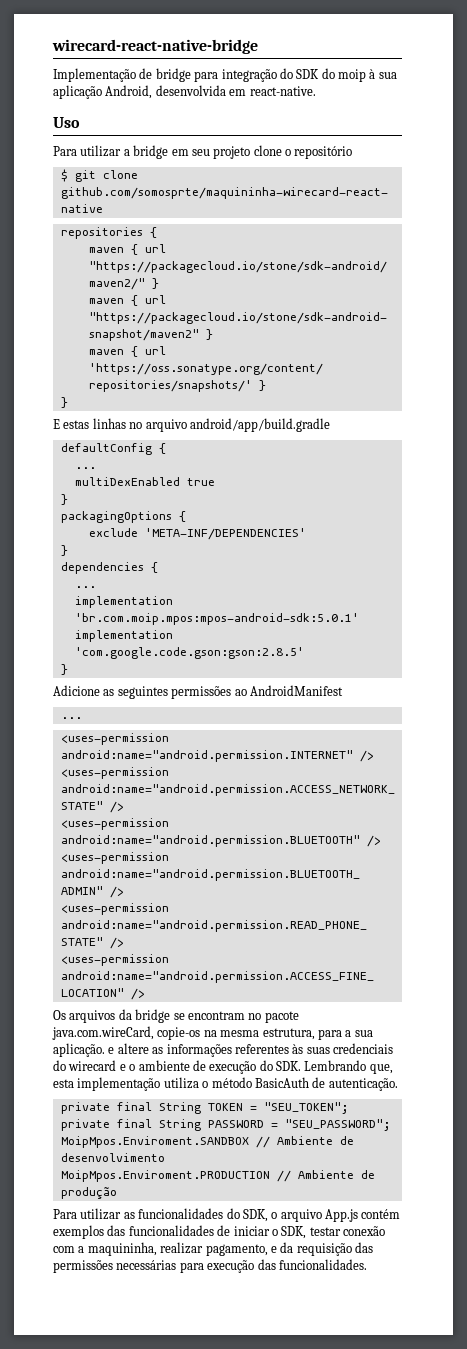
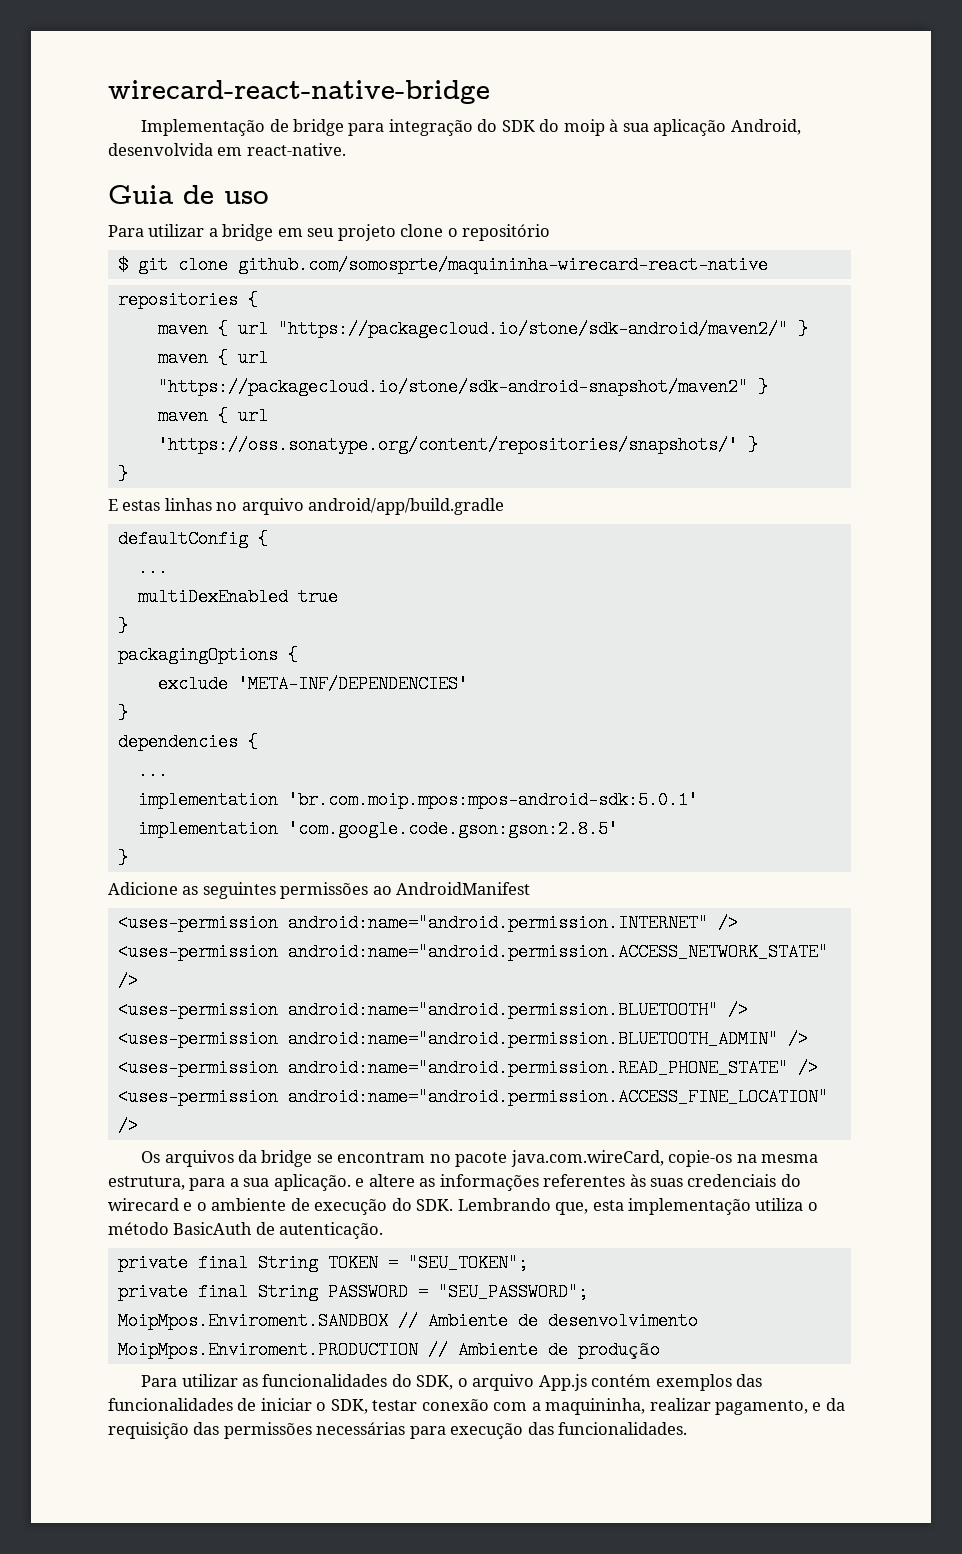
- Uso
+ Guia de uso
  Adicione as seguintes permissões ao AndroidManifest
- ...

